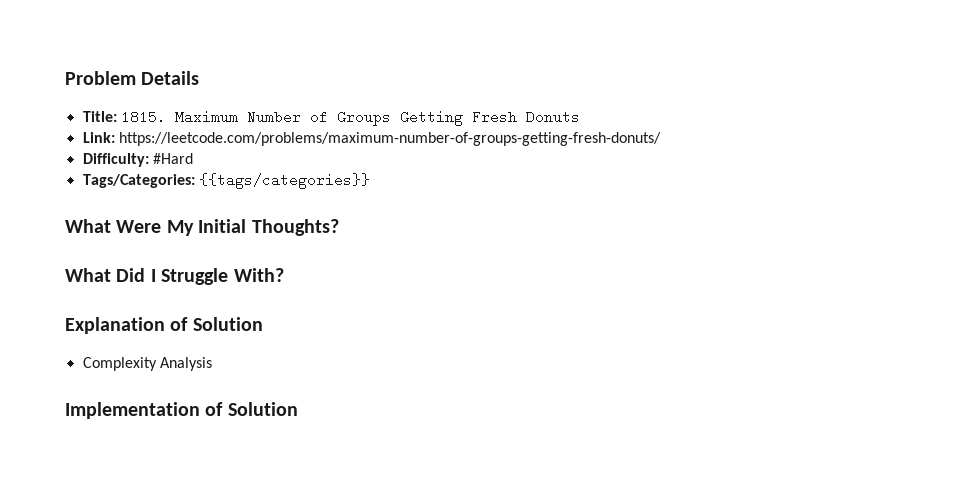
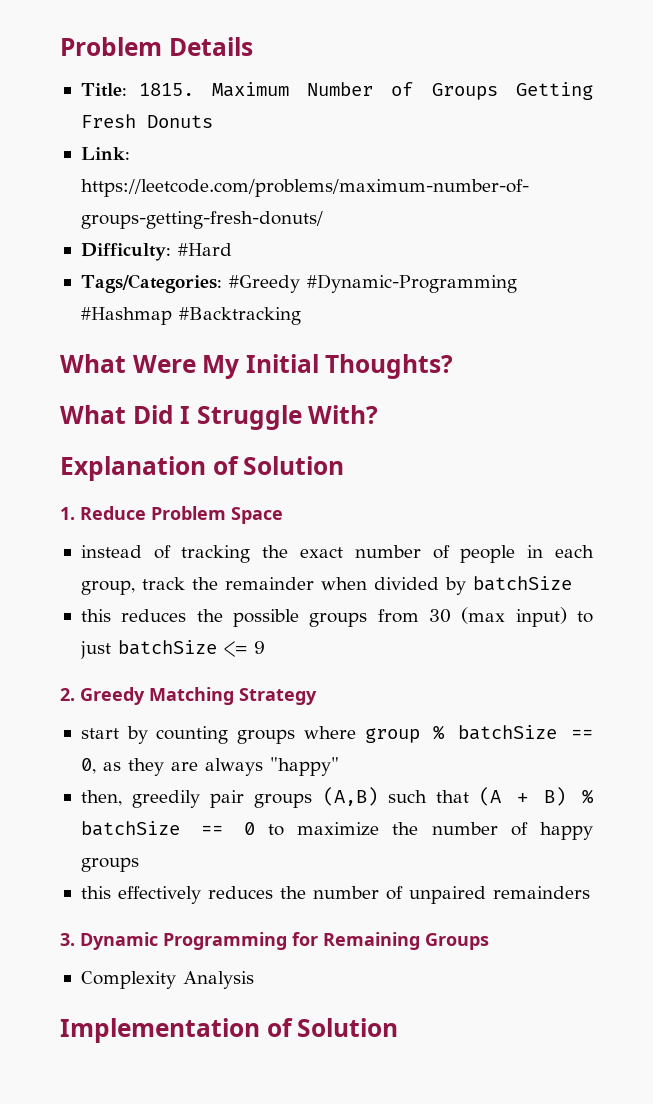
- Tags/Categories: {{tags/categories}}
+ Tags/Categories: #Greedy #Dynamic-Programming #Hashmap #Backtracking
+ 1. Reduce Problem Space
+ instead of tracking the exact number of people in each group, track the remainder when divided by batchSize
+ this reduces the possible groups from 30 (max input) to just batchSize <= 9
+ 2. Greedy Matching Strategy
+ start by counting groups where group % batchSize == 0, as they are always "happy"
+ then, greedily pair groups (A,B) such that (A + B) % batchSize == 0 to maximize the number of happy groups
+ this effectively reduces the number of unpaired remainders
+ 3. Dynamic Programming for Remaining Groups

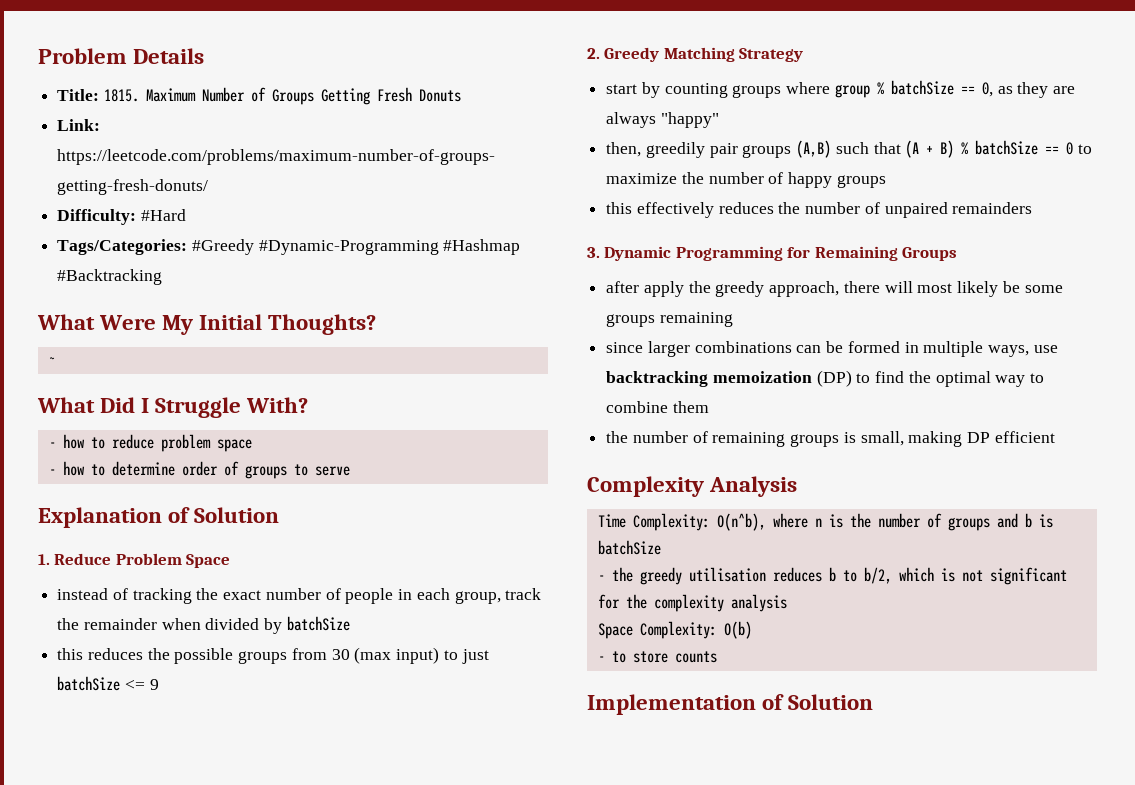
+ ~
+ - how to reduce problem space
+ - how to determine order of groups to serve
+ after apply the greedy approach, there will most likely be some groups remaining
+ since larger combinations can be formed in multiple ways, use backtracking memoization (DP) to find the optimal way to combine them
+ the number of remaining groups is small, making DP efficient
  Complexity Analysis
+ Time Complexity: O(n^b), where n is the number of groups and b is batchSize
+ - the greedy utilisation reduces b to b/2, which is not significant for the complexity analysis
+ Space Complexity: O(b)
+ - to store counts

